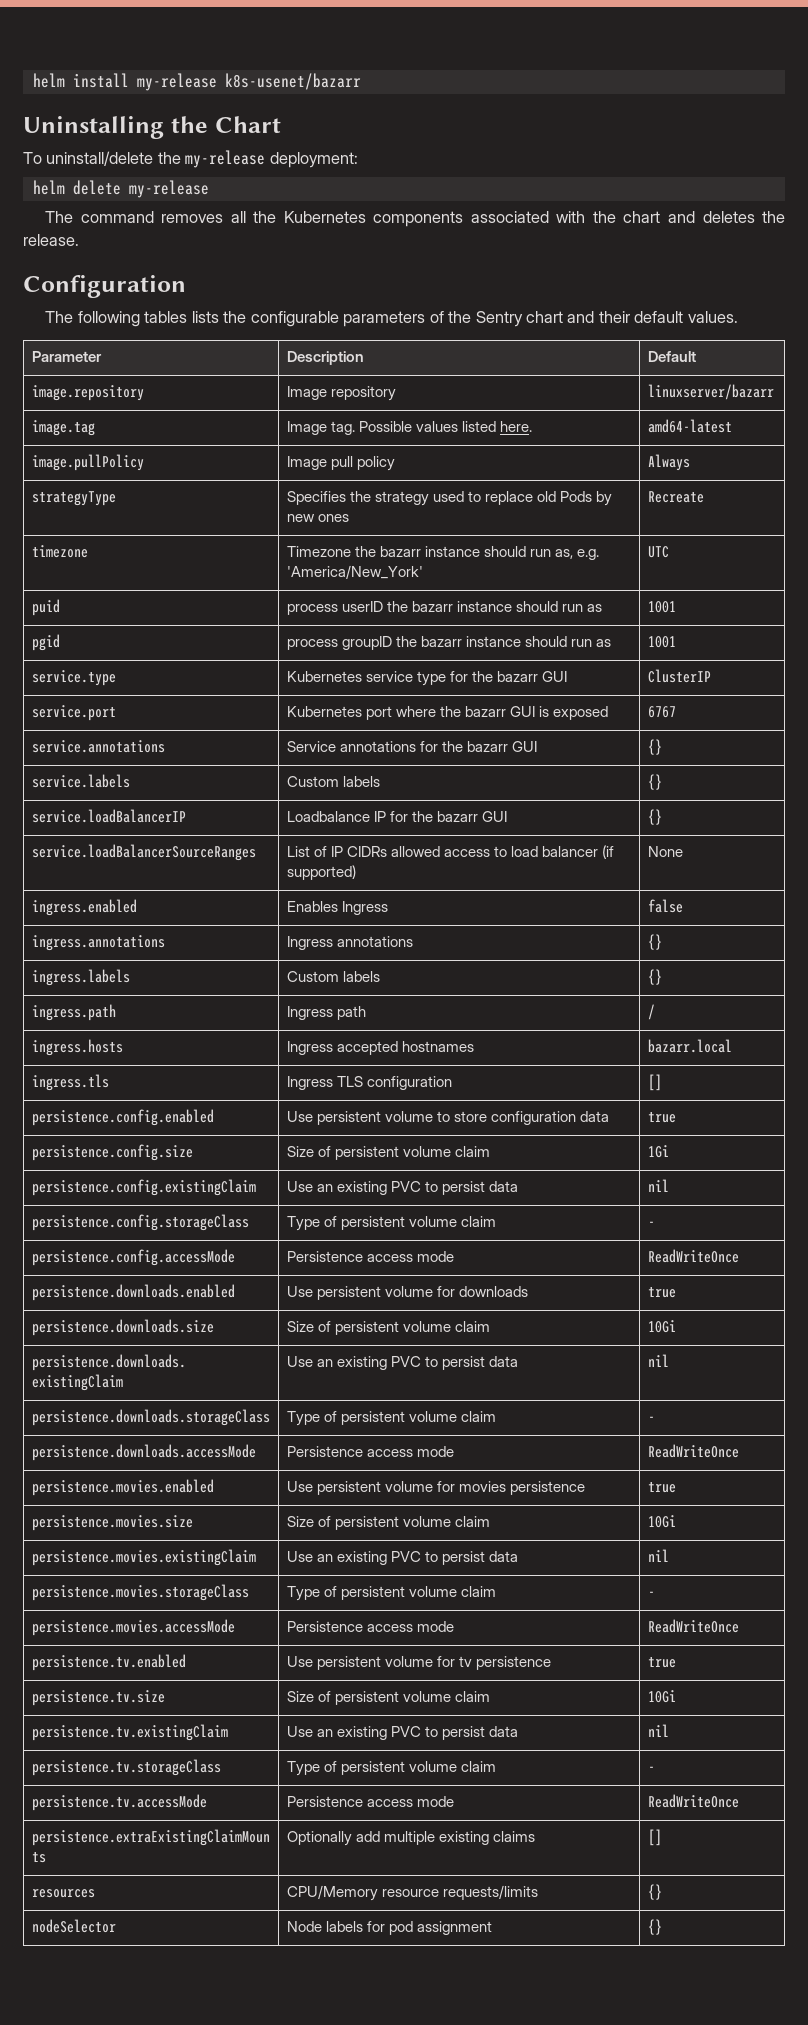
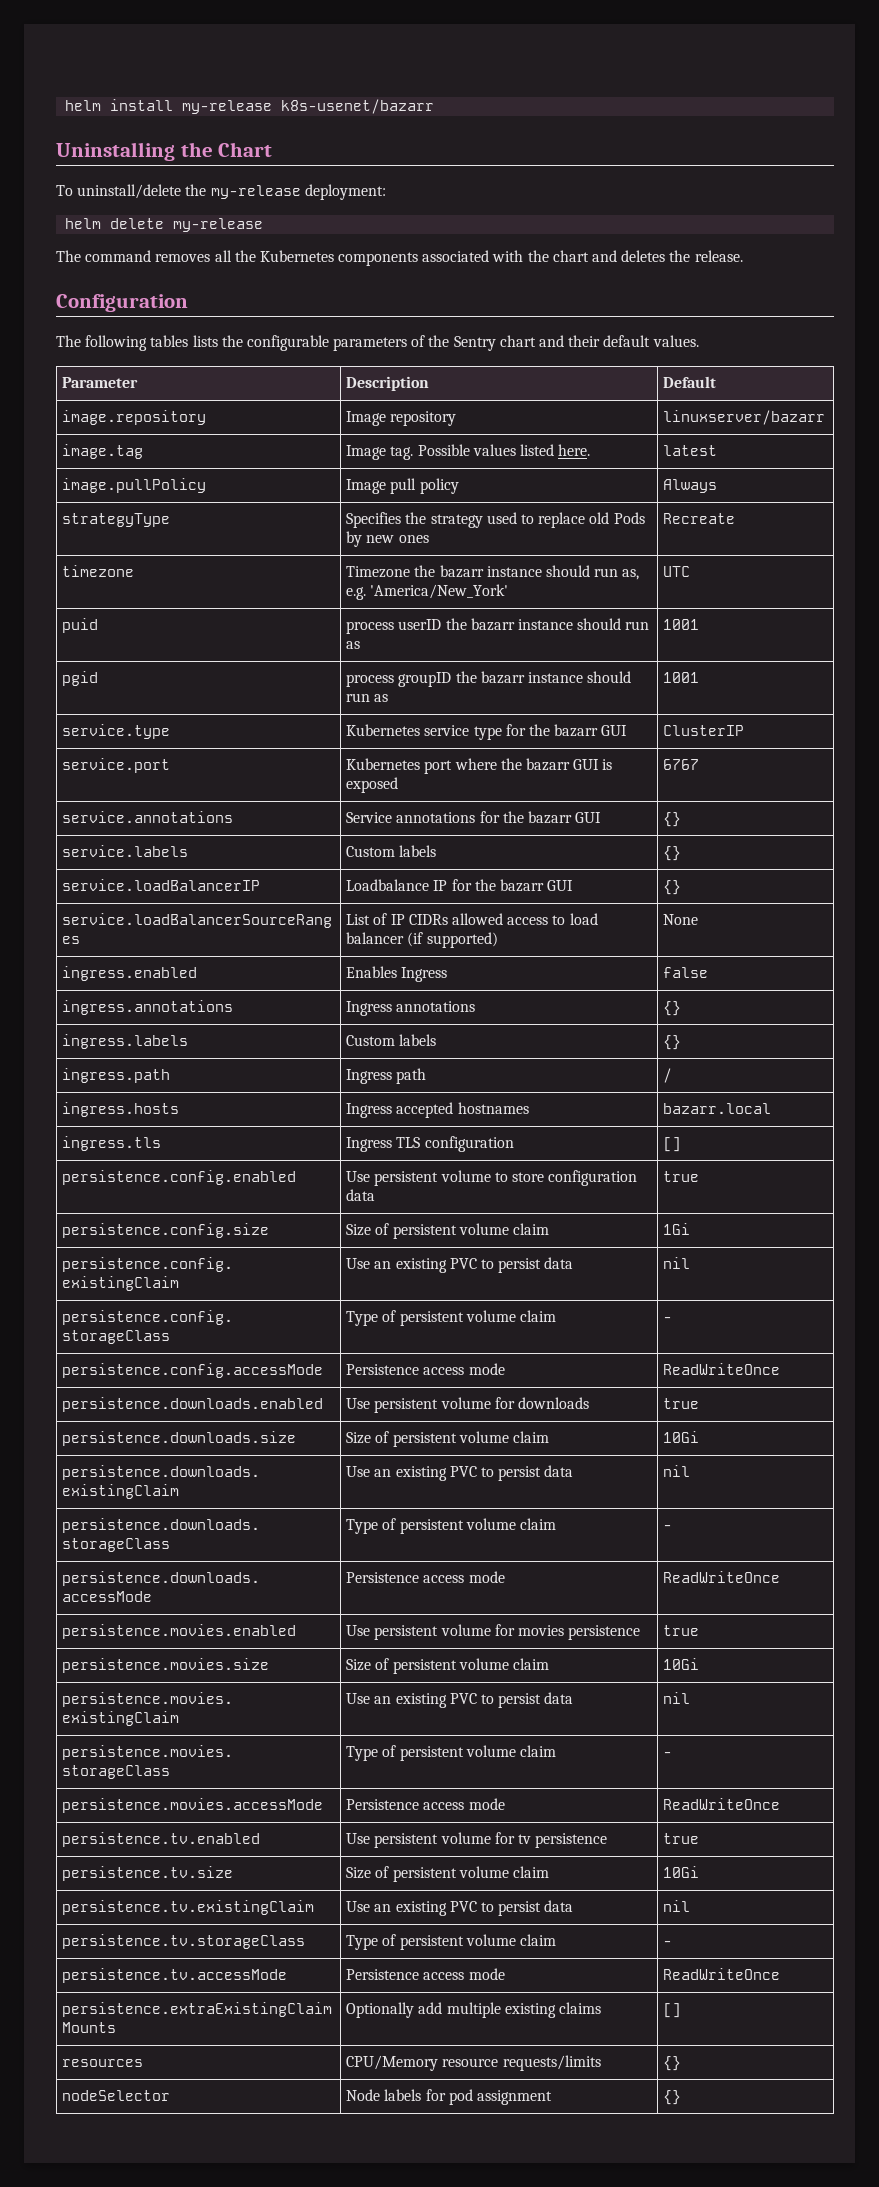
- image.tag | Image tag. Possible values listed here. | amd64-latest
+ image.tag | Image tag. Possible values listed here. | latest

